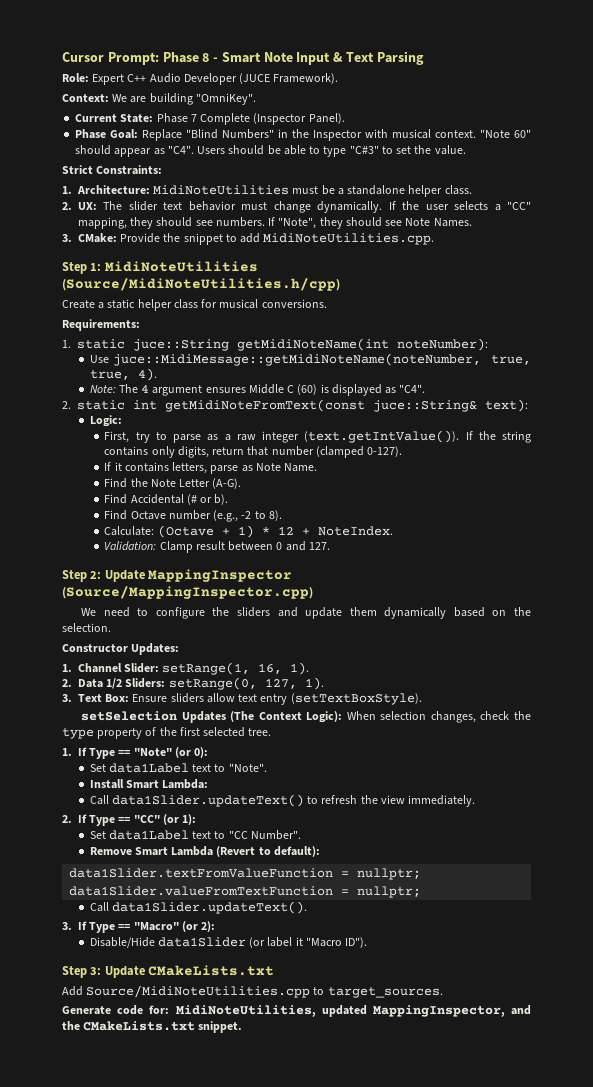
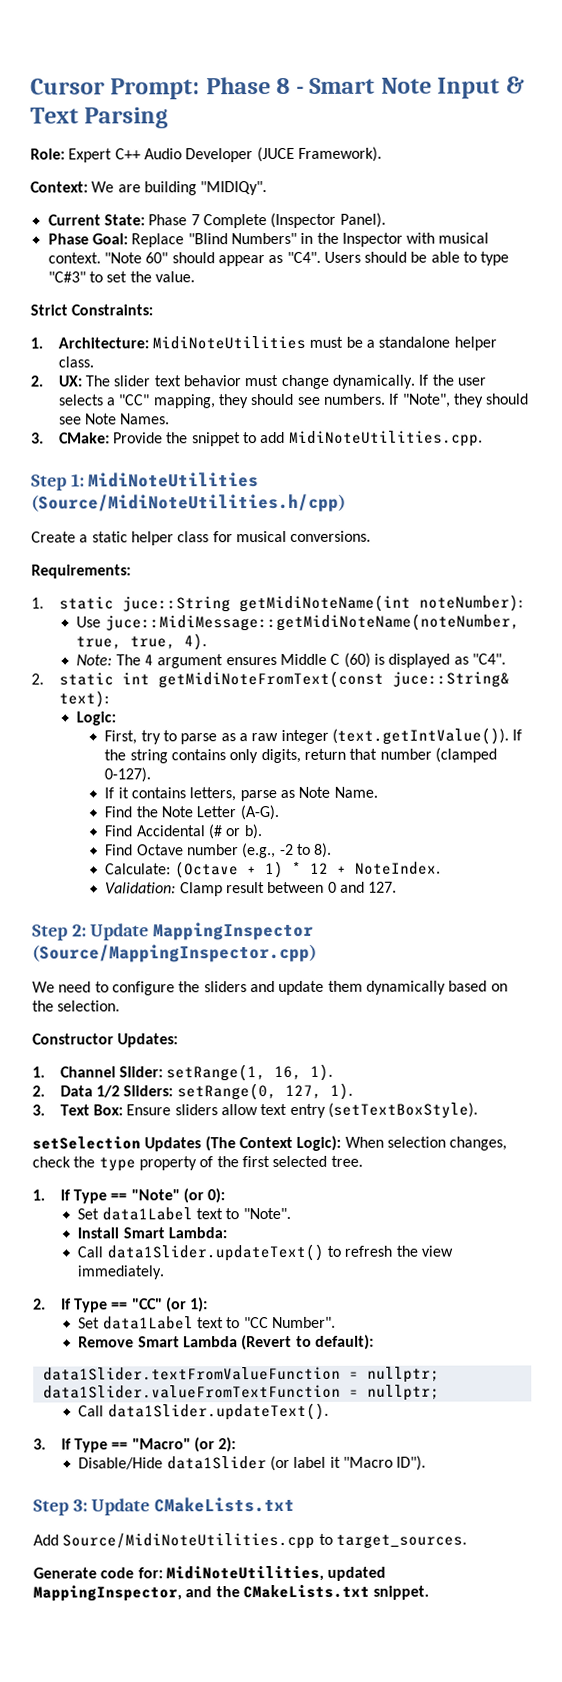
- Context: We are building "OmniKey".
+ Context: We are building "MIDIQy".

